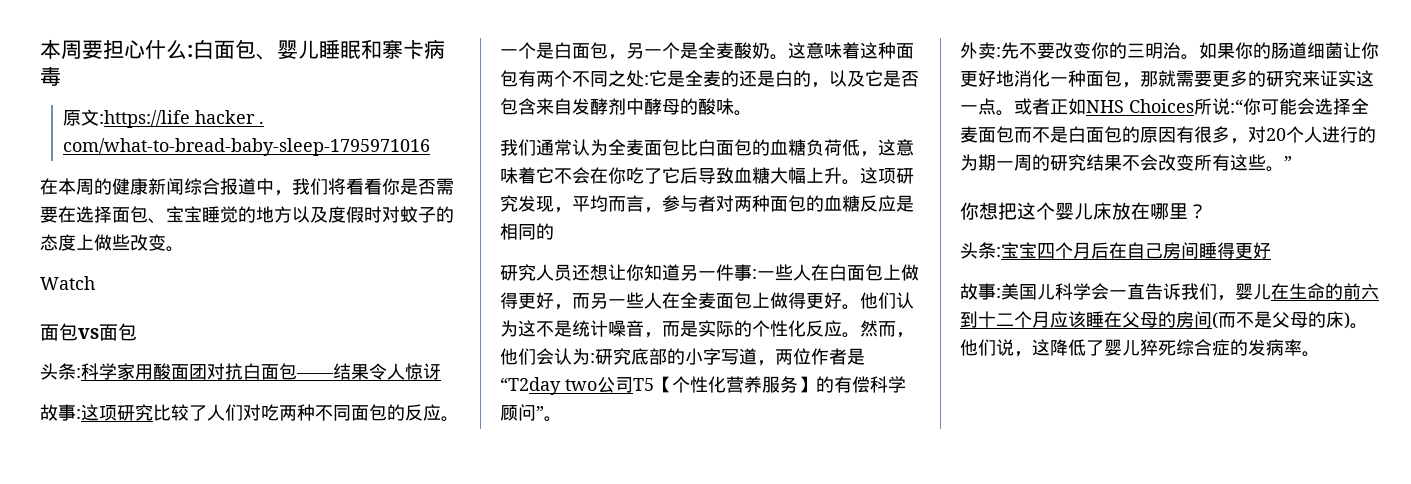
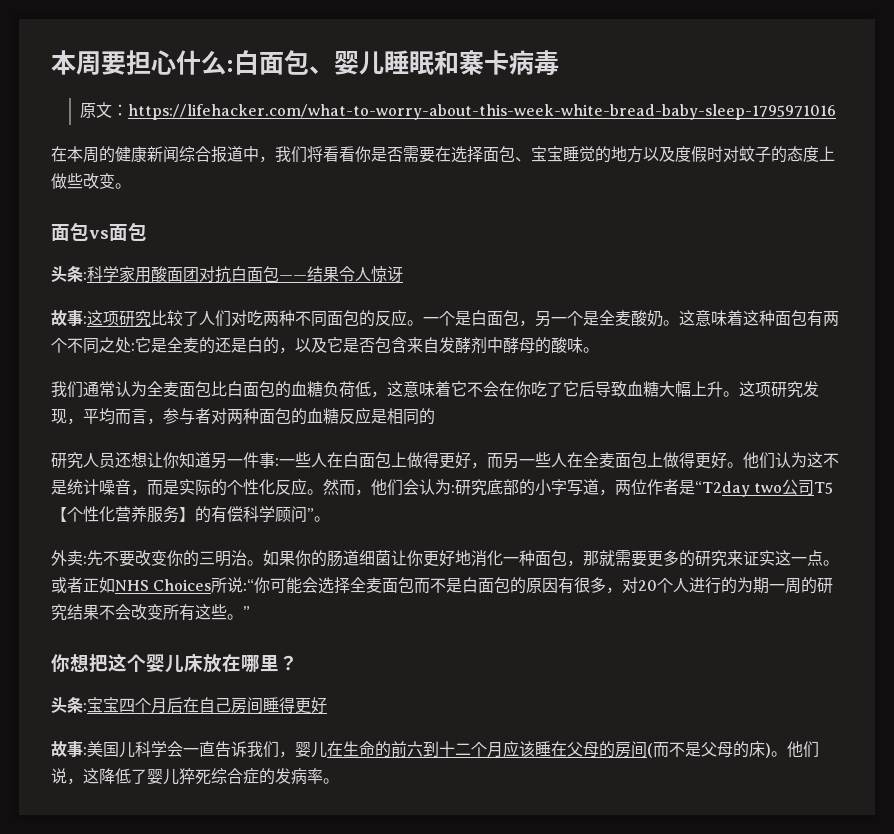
- 原文:https://life hacker . com/what-to-bread-baby-sleep-1795971016
+ 原文：https://lifehacker.com/what-to-worry-about-this-week-white-bread-baby-sleep-1795971016
- Watch

